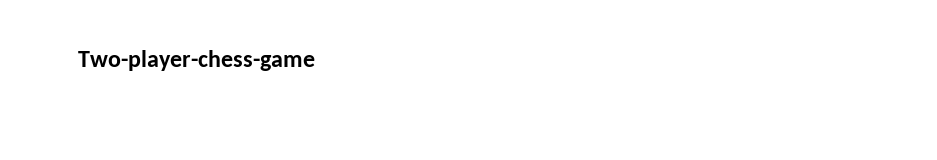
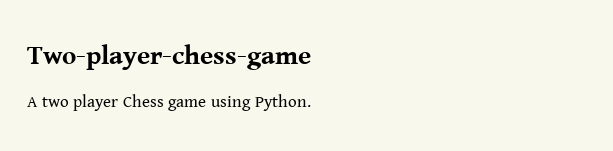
+ A two player Chess game using Python.

